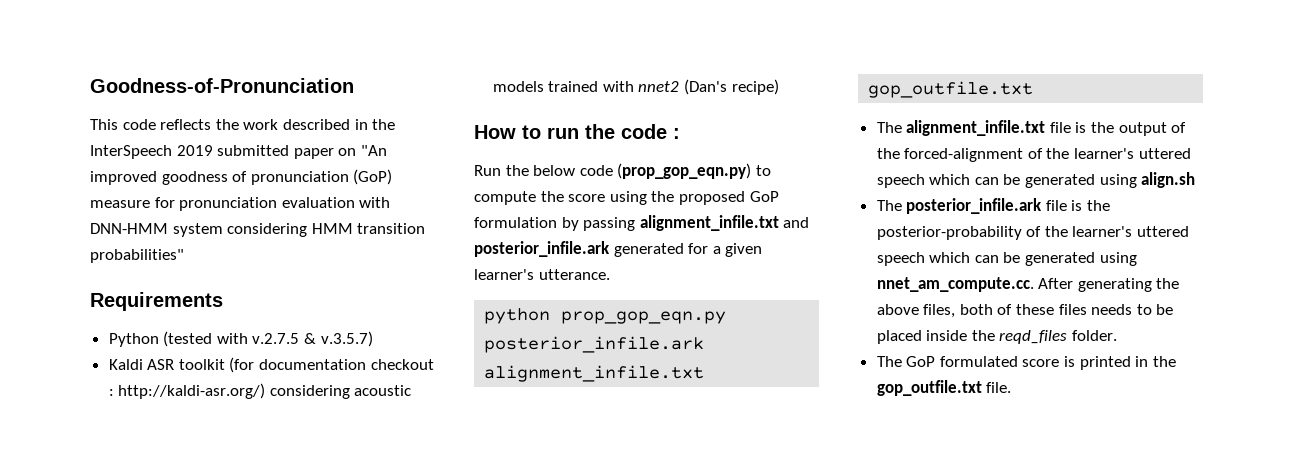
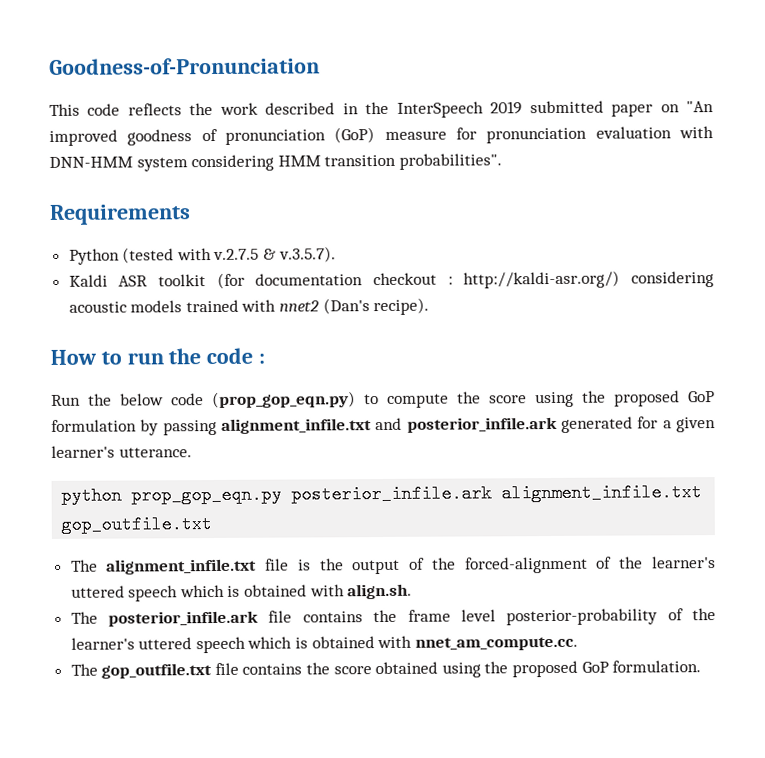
- This code reflects the work described in the InterSpeech 2019 submitted paper on "An improved goodness of pronunciation (GoP) measure for pronunciation evaluation with DNN-HMM system considering HMM transition probabilities"
+ This code reflects the work described in the InterSpeech 2019 submitted paper on "An improved goodness of pronunciation (GoP) measure for pronunciation evaluation with DNN-HMM system considering HMM transition probabilities".
- Python (tested with v.2.7.5 & v.3.5.7)
+ Python (tested with v.2.7.5 & v.3.5.7).
- Kaldi ASR toolkit (for documentation checkout : http://kaldi-asr.org/) considering acoustic models trained with nnet2 (Dan's recipe)
+ Kaldi ASR toolkit (for documentation checkout : http://kaldi-asr.org/) considering acoustic models trained with nnet2 (Dan's recipe).
- The alignment_infile.txt file is the output of the forced-alignment of the learner's uttered speech which can be generated using align.sh
+ The alignment_infile.txt file is the output of the forced-alignment of the learner's uttered speech which is obtained with align.sh.
- The posterior_infile.ark file is the posterior-probability of the learner's uttered speech which can be generated using nnet_am_compute.cc. After generating the above files, both of these files needs to be placed inside the reqd_files folder.
- The GoP formulated score is printed in the gop_outfile.txt file.
+ The posterior_infile.ark file contains the frame level posterior-probability of the learner's uttered speech which is obtained with nnet_am_compute.cc.
+ The gop_outfile.txt file contains the score obtained using the proposed GoP formulation.

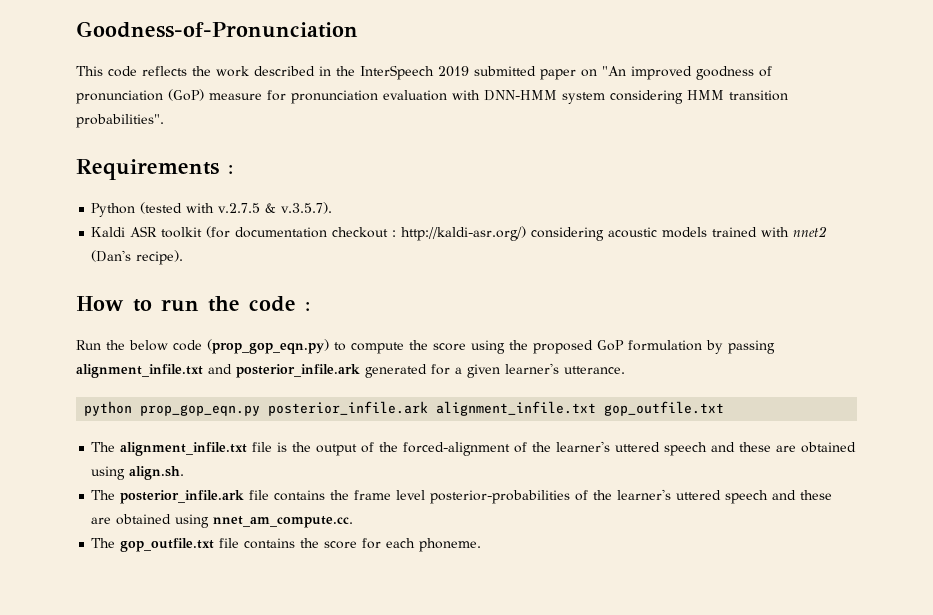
- Requirements
+ Requirements :
- The alignment_infile.txt file is the output of the forced-alignment of the learner's uttered speech which is obtained with align.sh.
+ The alignment_infile.txt file is the output of the forced-alignment of the learner's uttered speech and these are obtained using align.sh.
- The posterior_infile.ark file contains the frame level posterior-probability of the learner's uttered speech which is obtained with nnet_am_compute.cc.
+ The posterior_infile.ark file contains the frame level posterior-probabilities of the learner's uttered speech and these are obtained using nnet_am_compute.cc.
- The gop_outfile.txt file contains the score obtained using the proposed GoP formulation.
+ The gop_outfile.txt file contains the score for each phoneme.

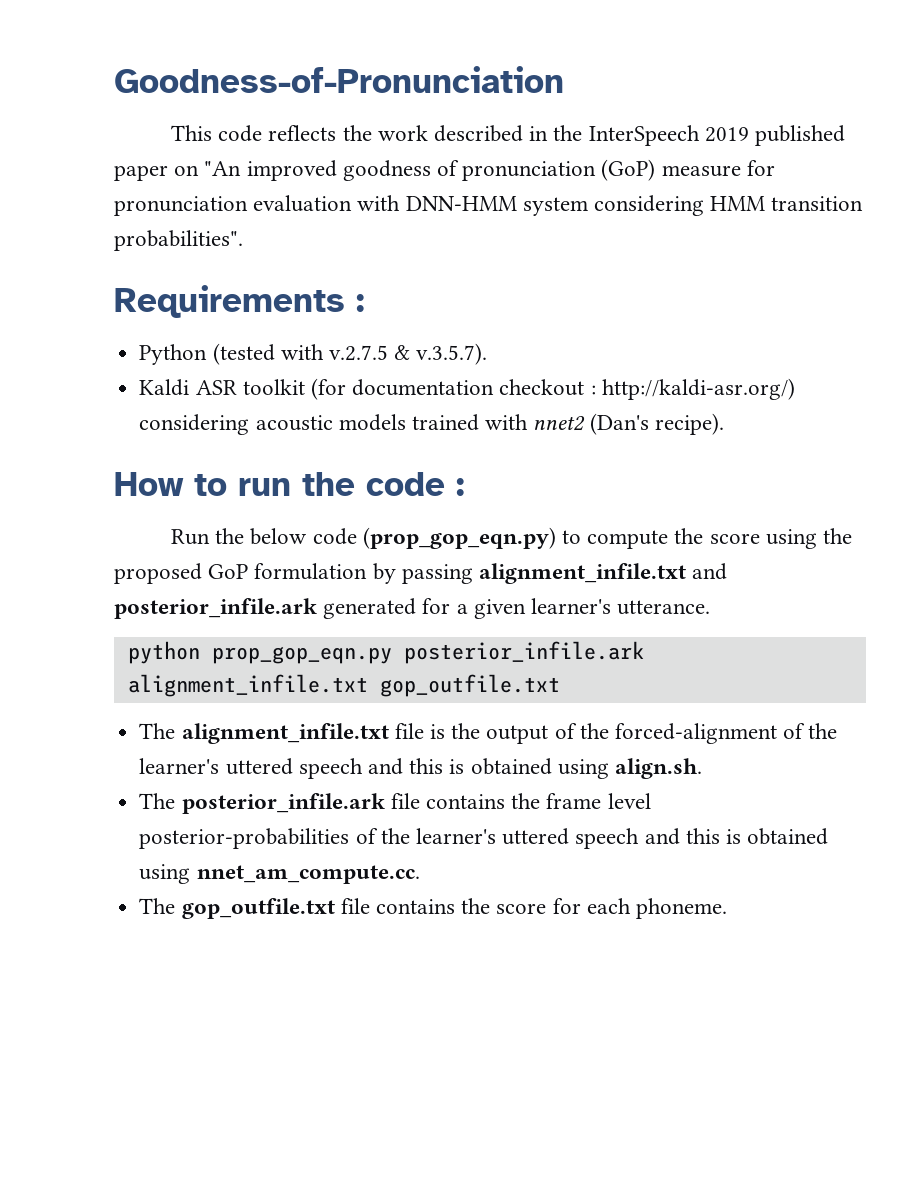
- This code reflects the work described in the InterSpeech 2019 submitted paper on "An improved goodness of pronunciation (GoP) measure for pronunciation evaluation with DNN-HMM system considering HMM transition probabilities".
+ This code reflects the work described in the InterSpeech 2019 published paper on "An improved goodness of pronunciation (GoP) measure for pronunciation evaluation with DNN-HMM system considering HMM transition probabilities".
- The alignment_infile.txt file is the output of the forced-alignment of the learner's uttered speech and these are obtained using align.sh.
+ The alignment_infile.txt file is the output of the forced-alignment of the learner's uttered speech and this is obtained using align.sh.
- The posterior_infile.ark file contains the frame level posterior-probabilities of the learner's uttered speech and these are obtained using nnet_am_compute.cc.
+ The posterior_infile.ark file contains the frame level posterior-probabilities of the learner's uttered speech and this is obtained using nnet_am_compute.cc.

